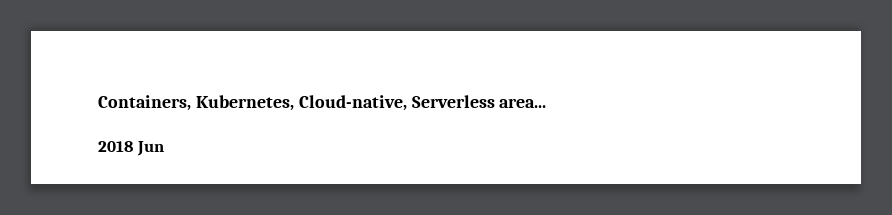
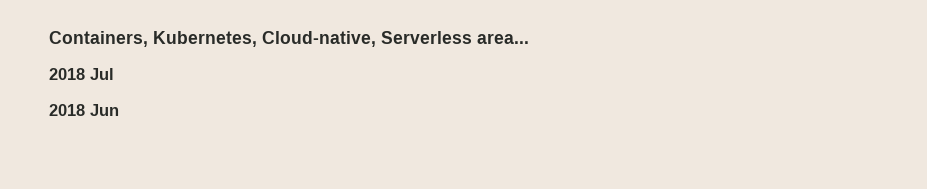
+ 2018 Jul

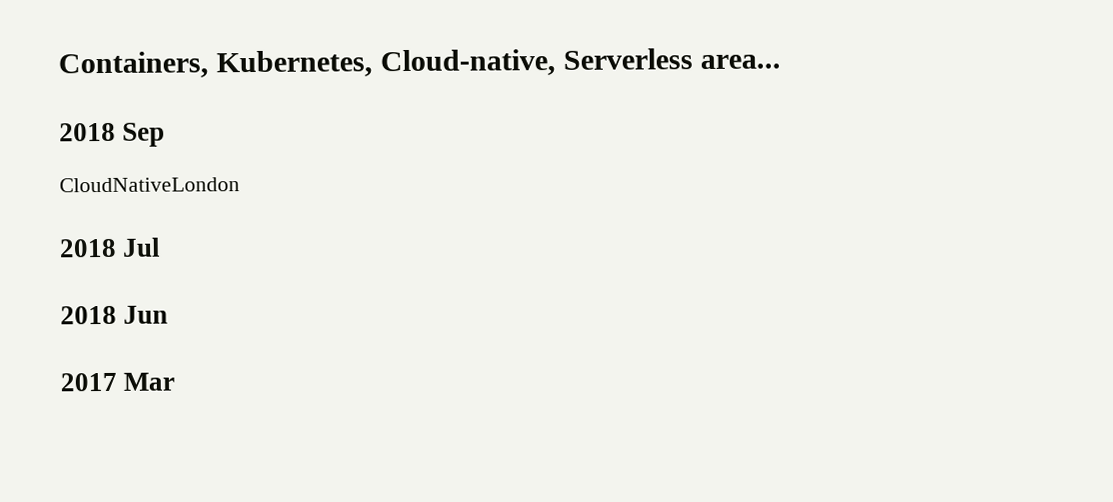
+ 2018 Sep
+ CloudNativeLondon
+ 2017 Mar

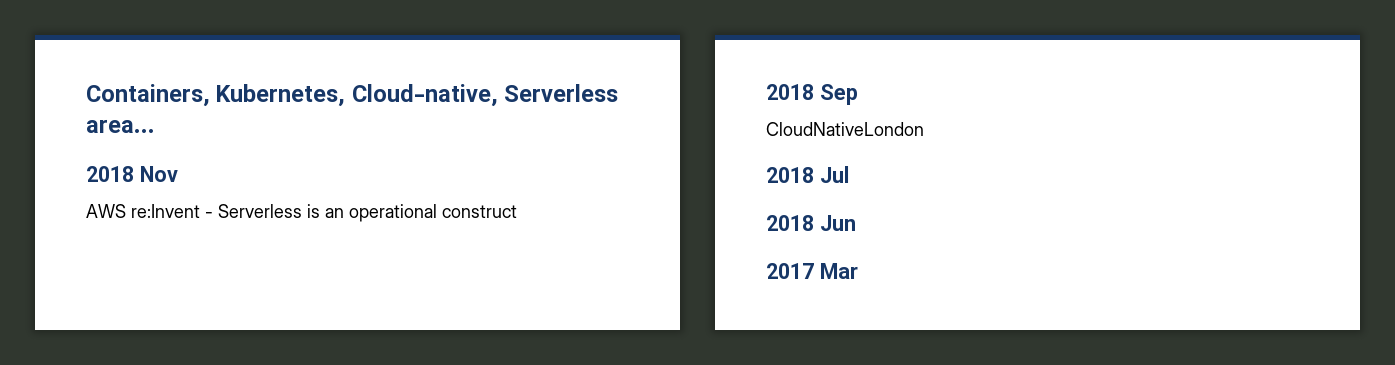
+ 2018 Nov
+ AWS re:Invent - Serverless is an operational construct

